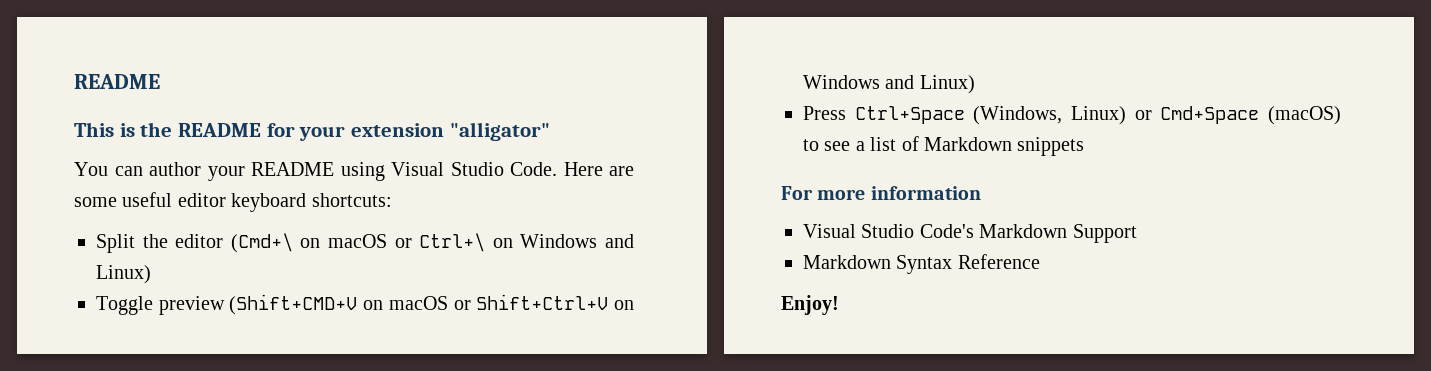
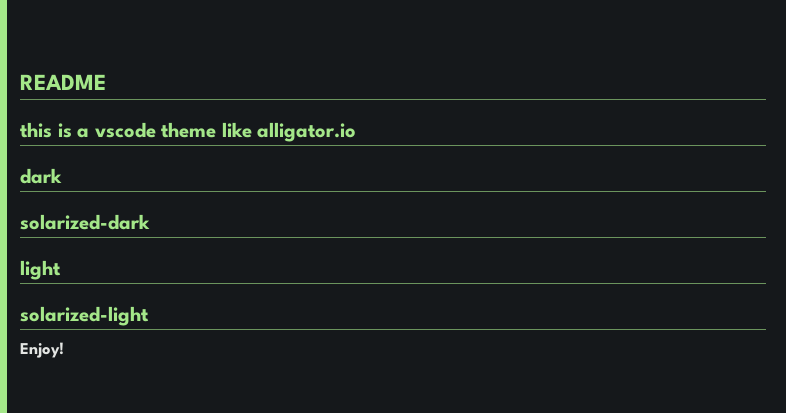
- This is the README for your extension "alligator"
- You can author your README using Visual Studio Code. Here are some useful editor keyboard shortcuts:
- Split the editor (Cmd+\ on macOS or Ctrl+\ on Windows and Linux)
- Toggle preview (Shift+CMD+V on macOS or Shift+Ctrl+V on Windows and Linux)
- Press Ctrl+Space (Windows, Linux) or Cmd+Space (macOS) to see a list of Markdown snippets
- For more information
- Visual Studio Code's Markdown Support
- Markdown Syntax Reference
+ this is a vscode theme like alligator.io
+ dark
+ solarized-dark
+ light
+ solarized-light

